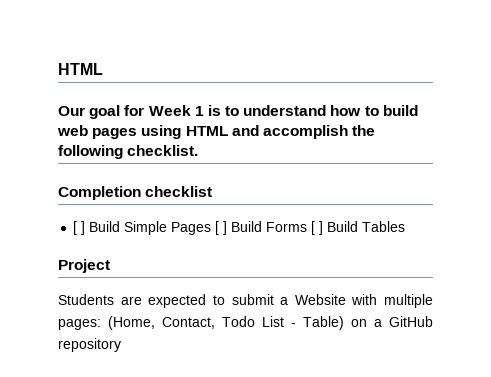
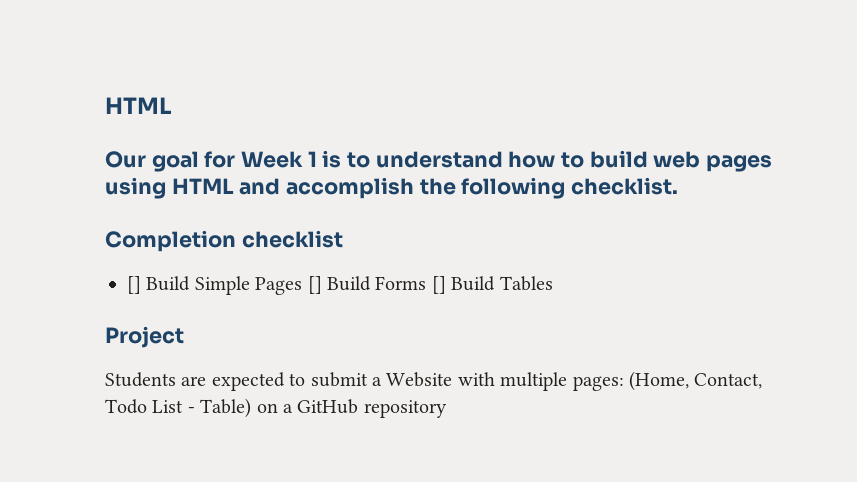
- [ ] Build Simple Pages [ ] Build Forms [ ] Build Tables
+ [] Build Simple Pages [] Build Forms [] Build Tables

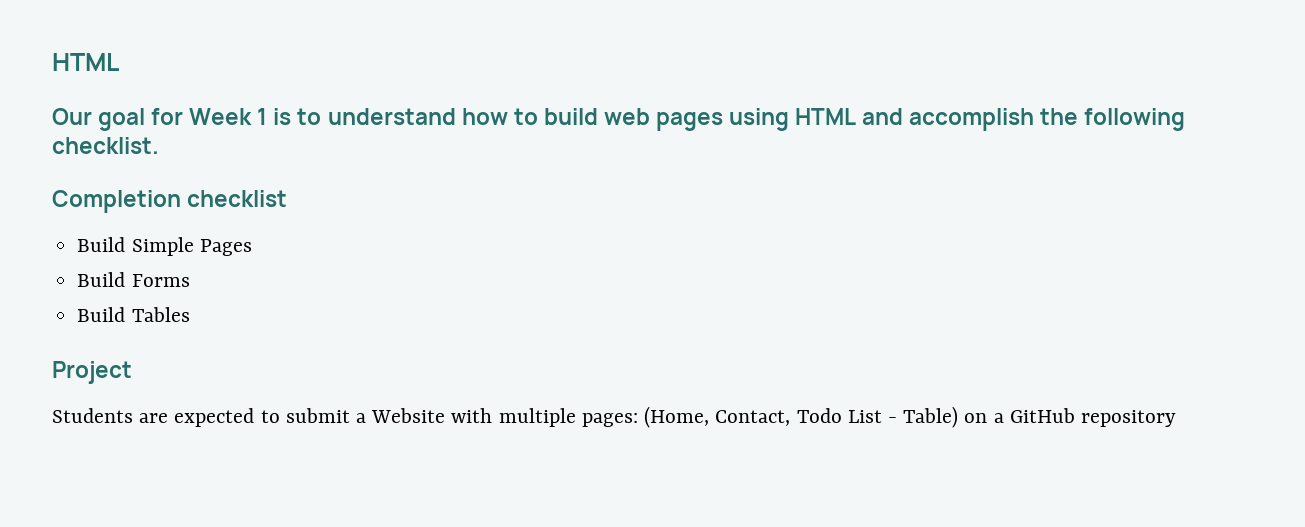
- [] Build Simple Pages [] Build Forms [] Build Tables
+ Build Simple Pages
+ Build Forms
+ Build Tables

